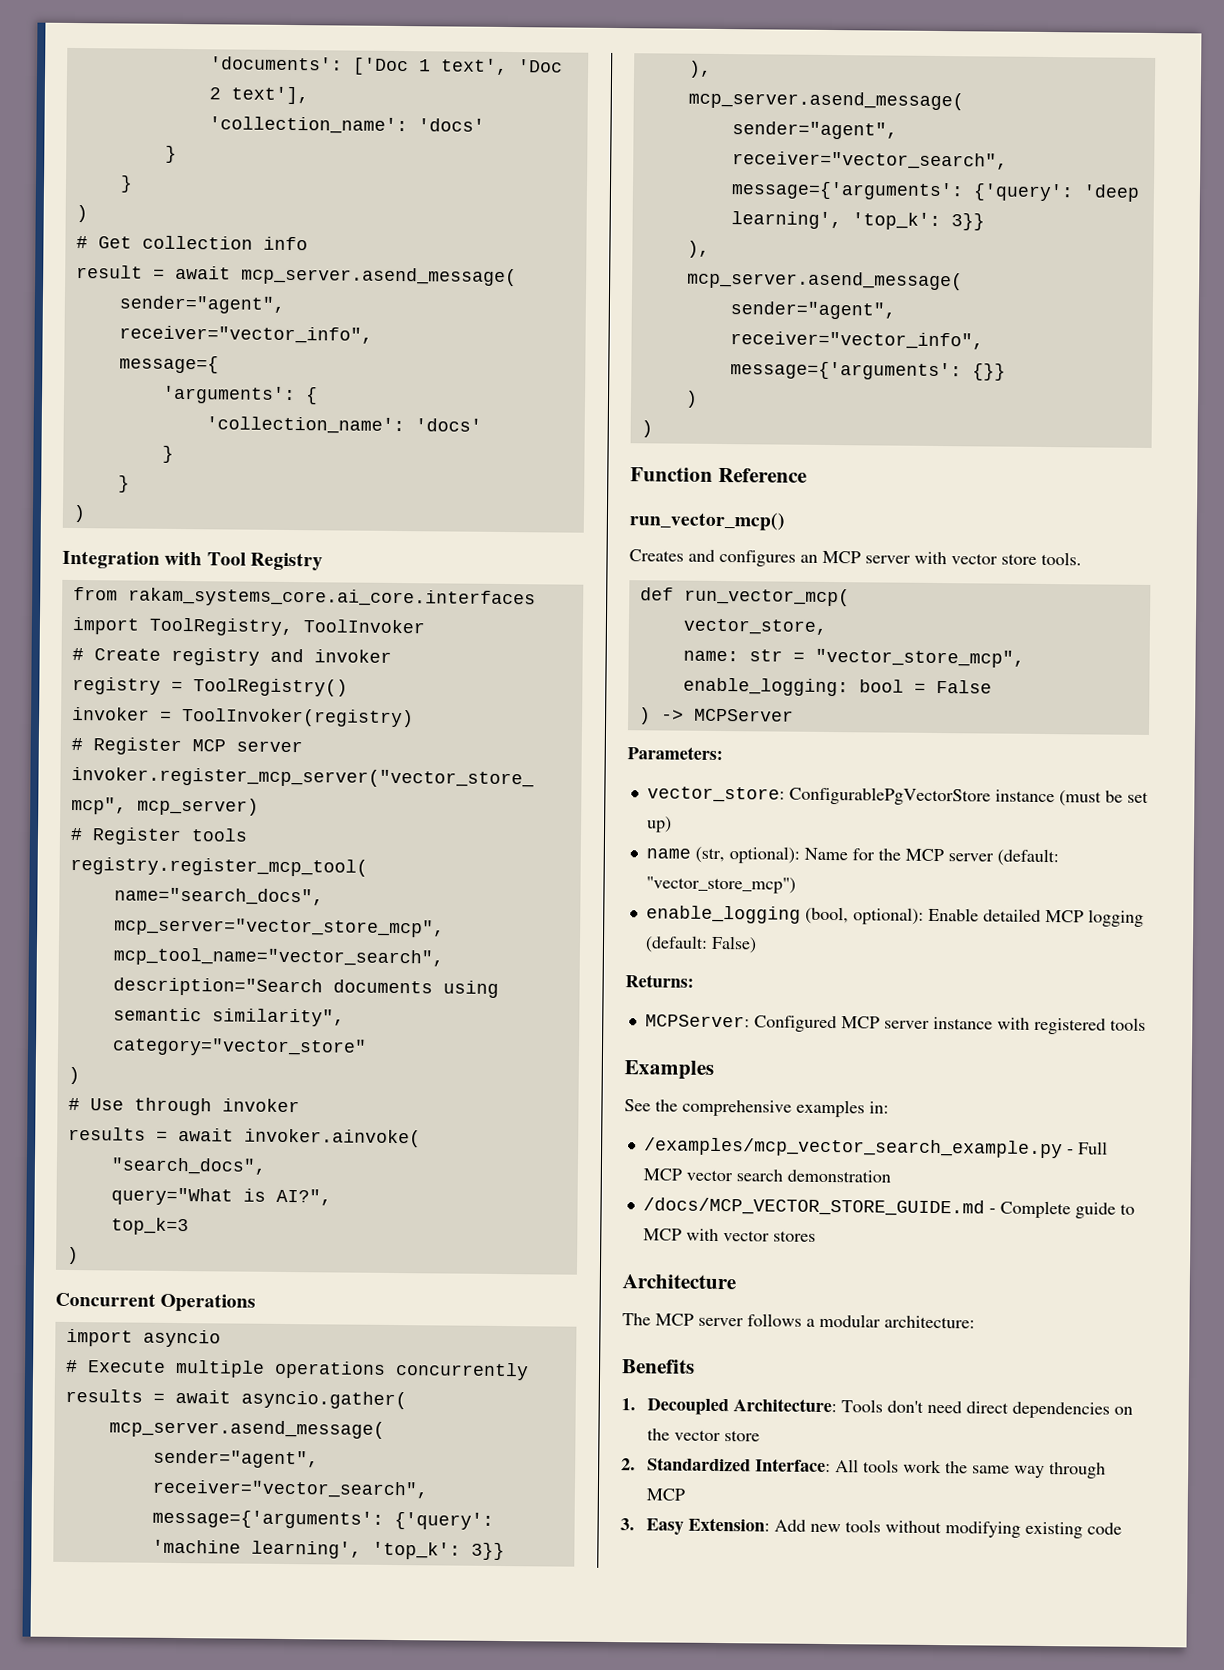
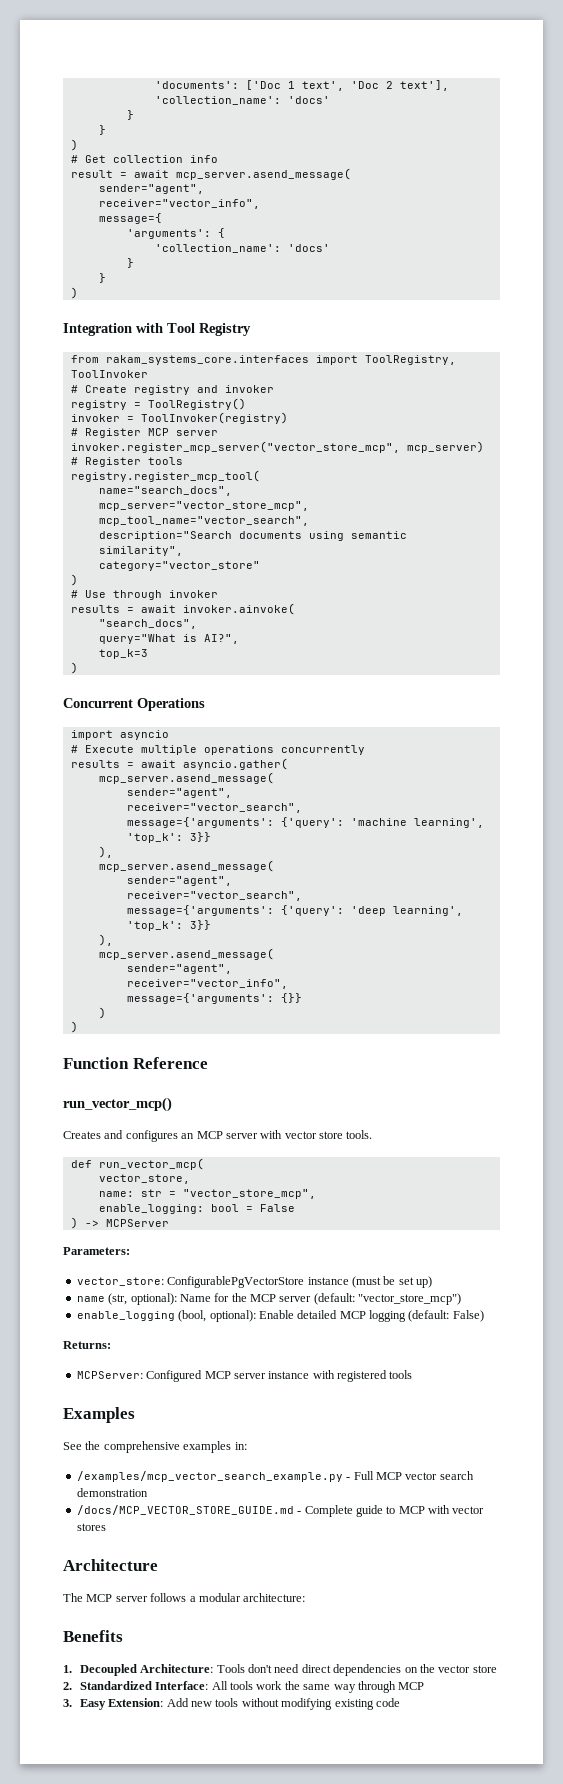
- from rakam_systems_core.ai_core.interfaces import ToolRegistry, ToolInvoker
+ from rakam_systems_core.interfaces import ToolRegistry, ToolInvoker

